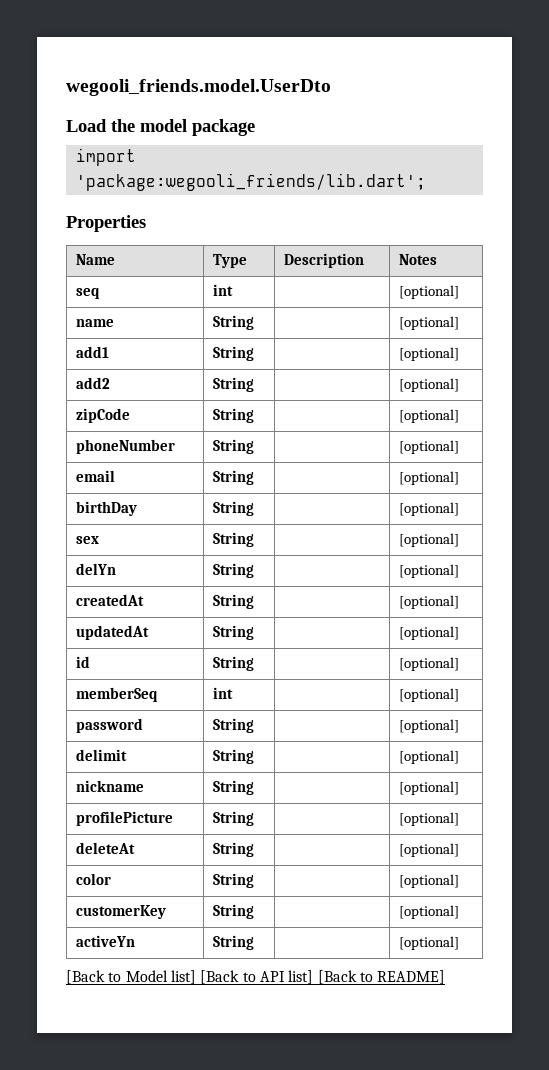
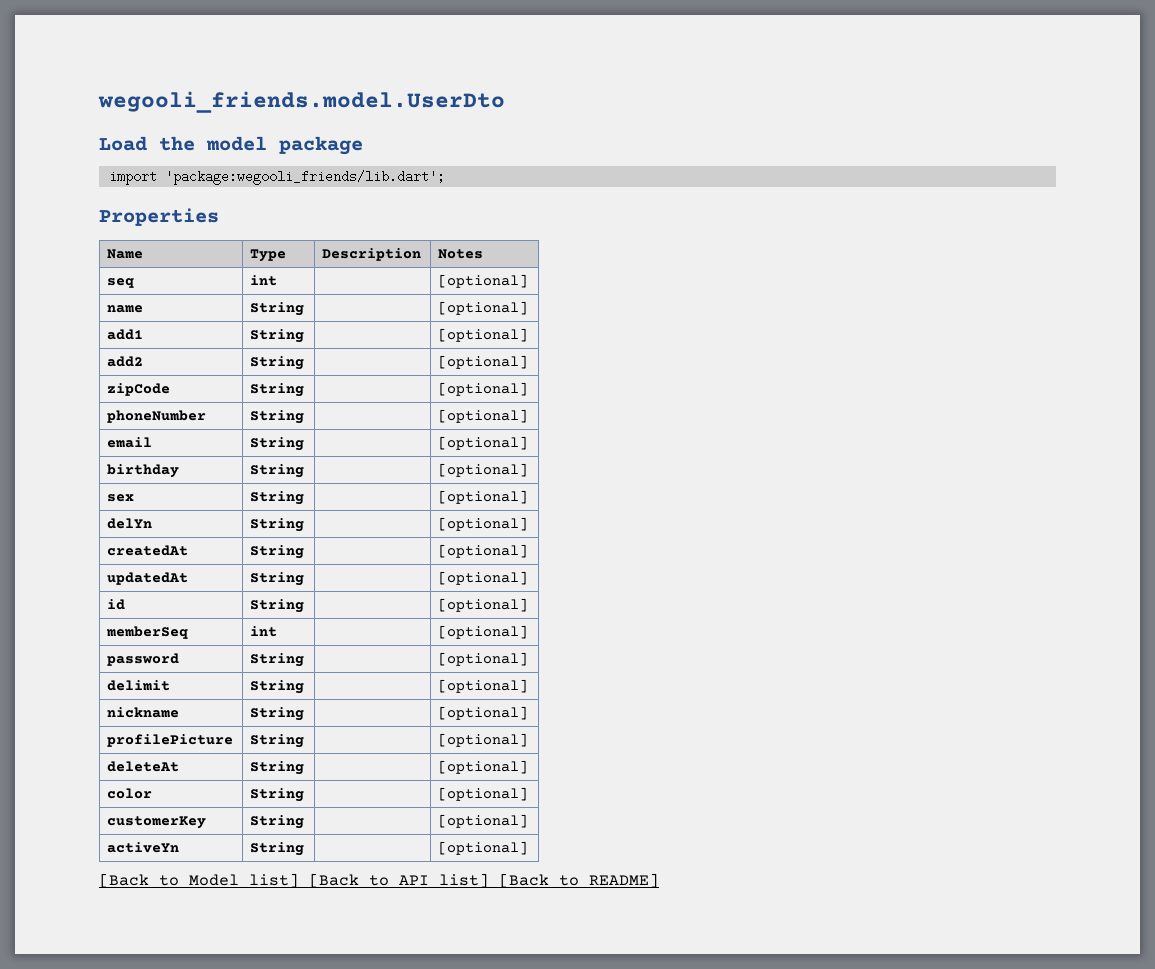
- birthDay | String | | [optional]
+ birthday | String | | [optional]

